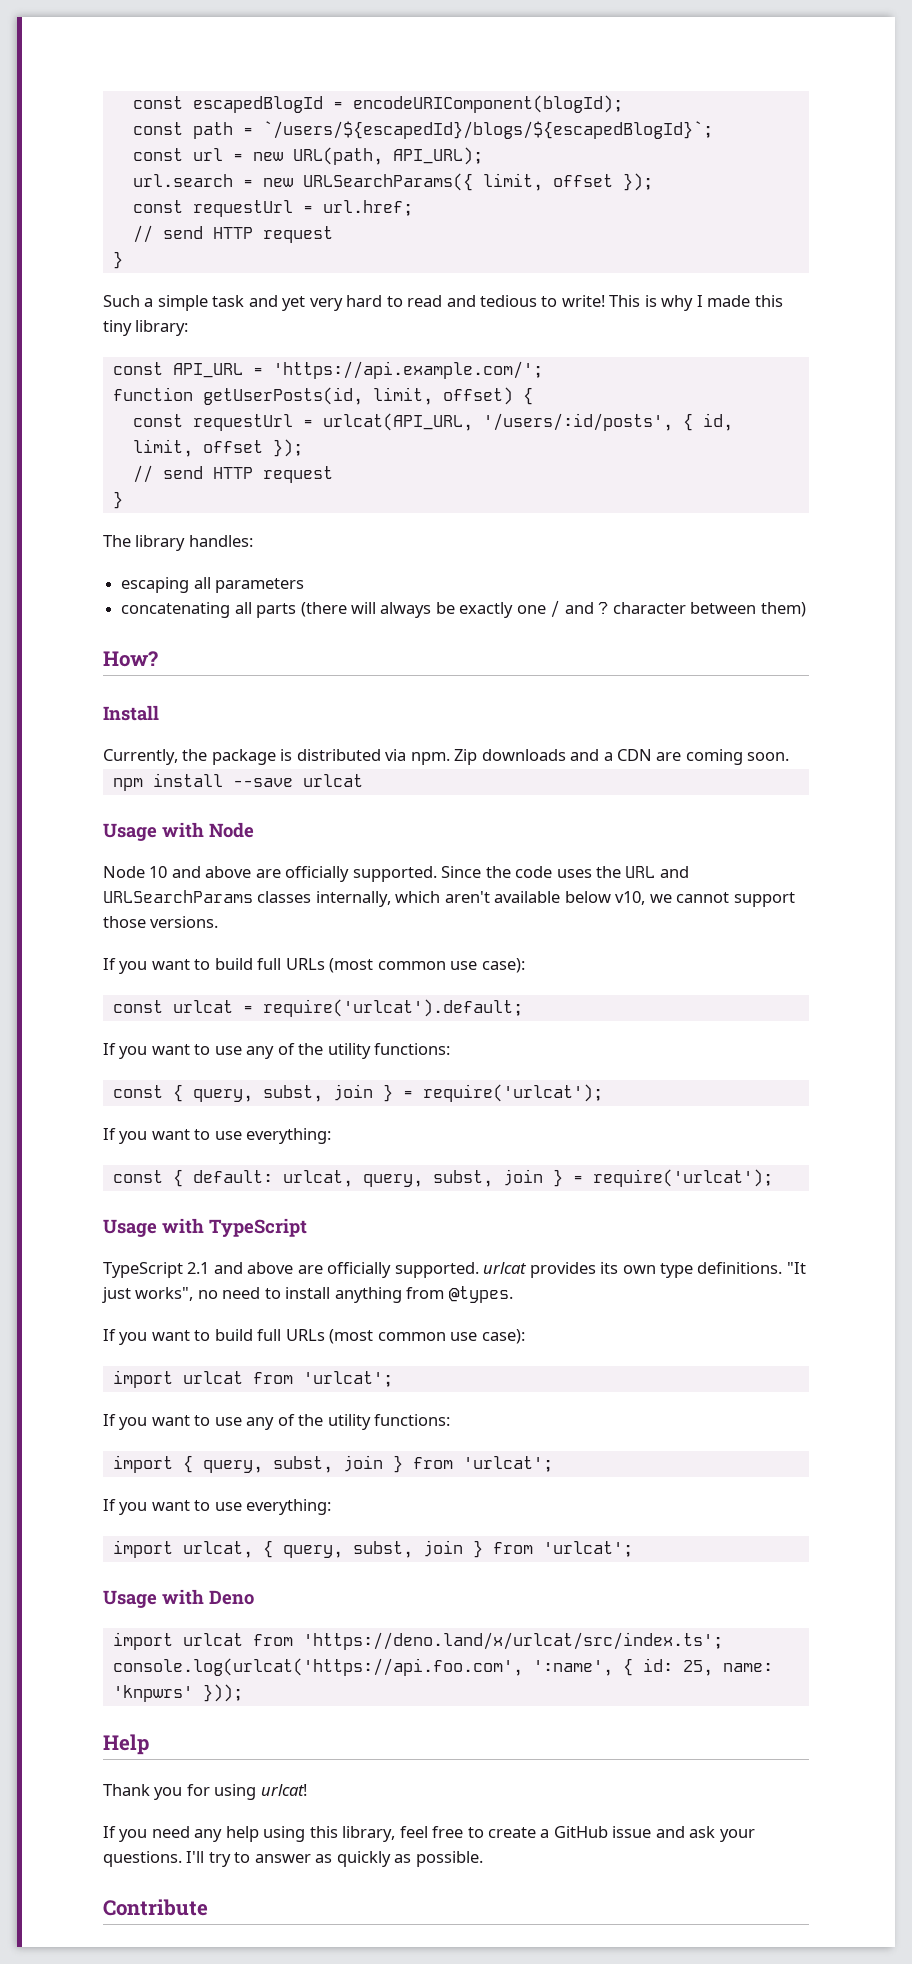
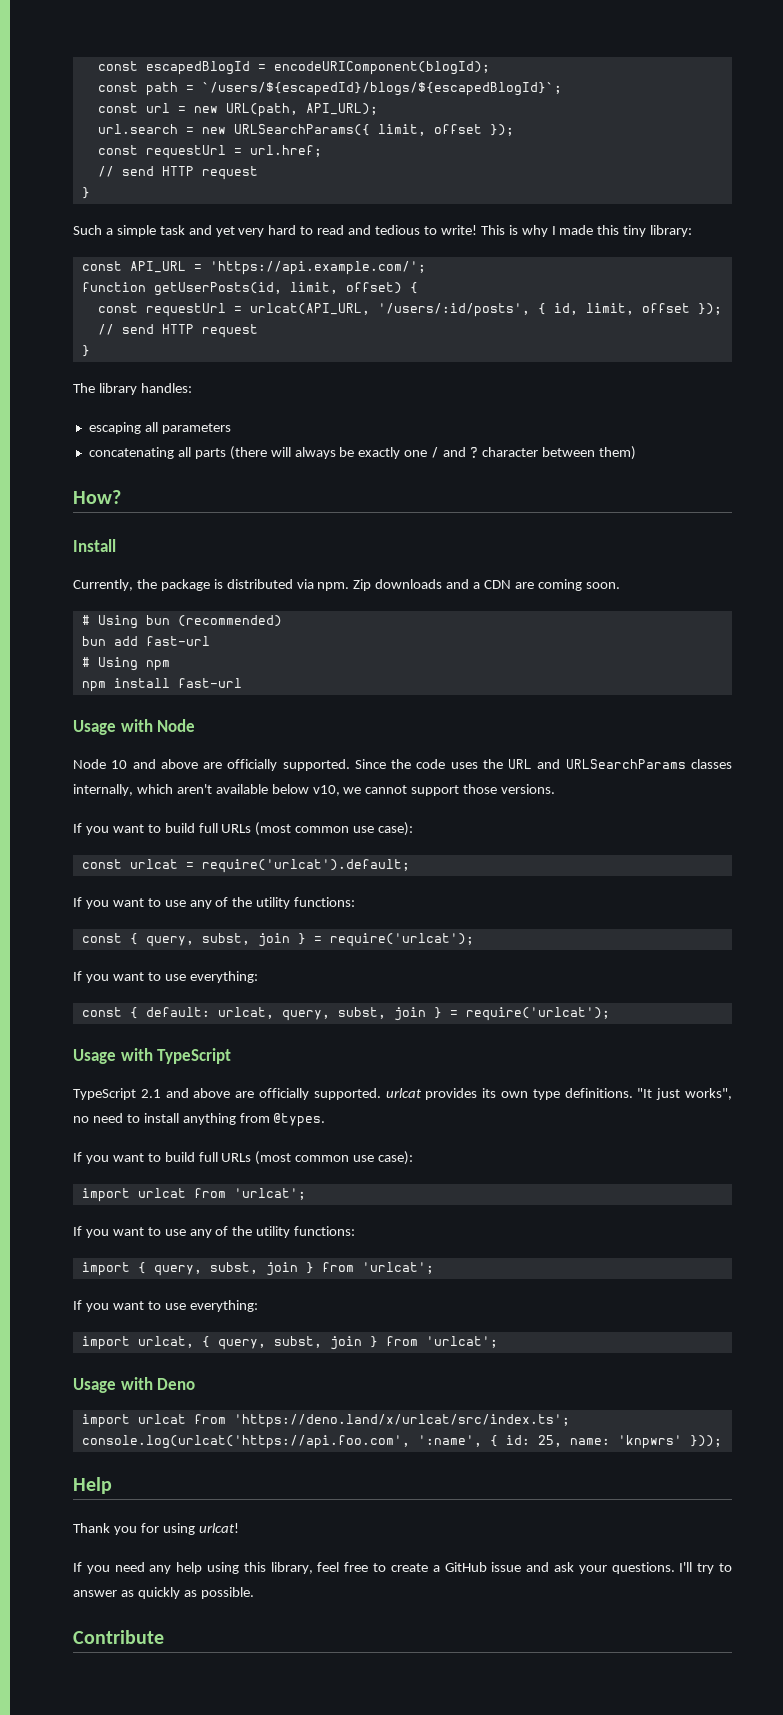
+ # Using bun (recommended)
+ bun add fast-url
+ # Using npm
- npm install --save urlcat
+ npm install fast-url

